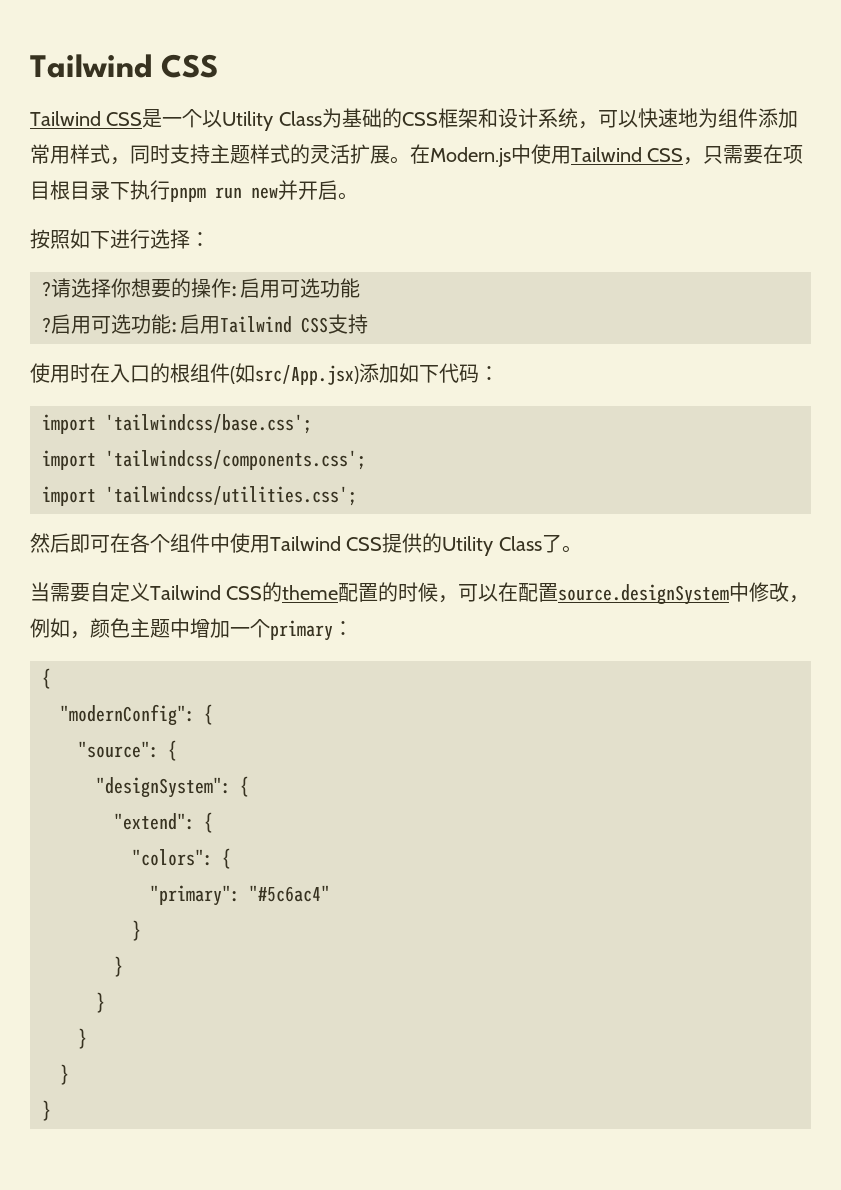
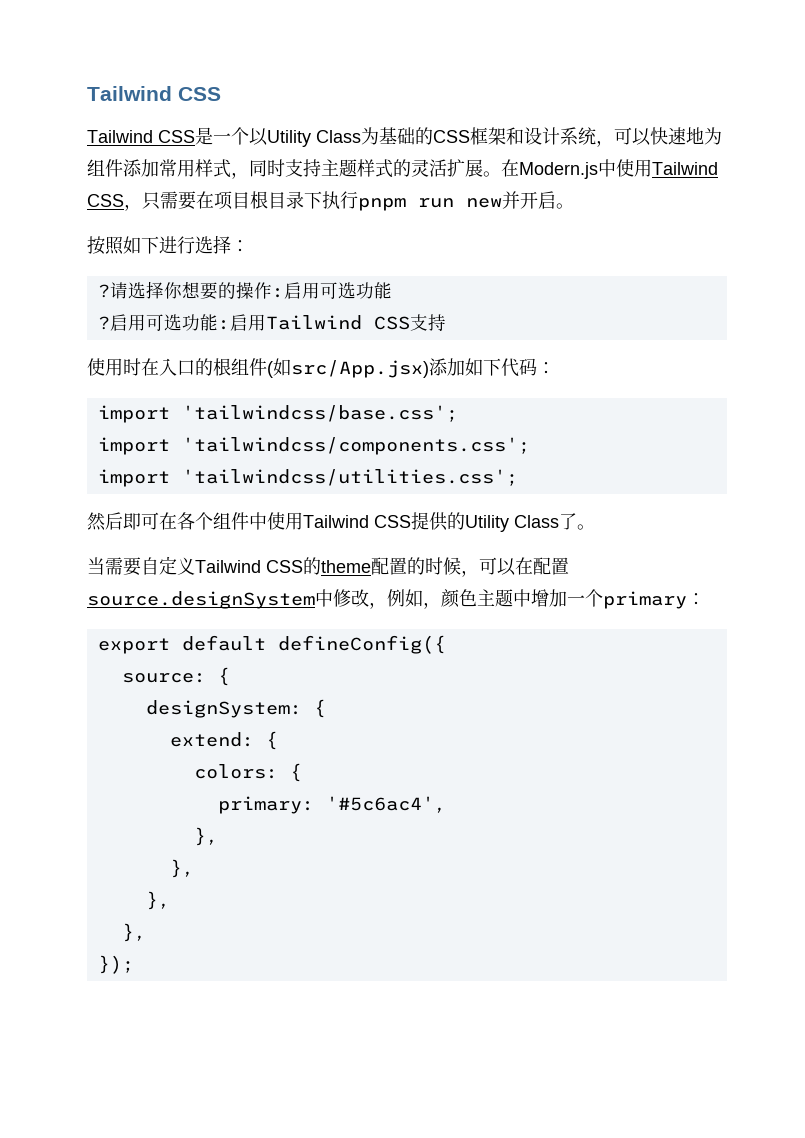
  当需要自定义Tailwind CSS的theme配置的时候，可以在配置source.designSystem中修改，例如，颜色主题中增加一个primary：
- {
- "modernConfig": {
- "source": {
- "designSystem": {
- "extend": {
- "colors": {
- "primary": "#5c6ac4"
- }
- }
- }
- }
- }
- }
+ export default defineConfig({
+ source: {
+ designSystem: {
+ extend: {
+ colors: {
+ primary: '#5c6ac4',
+ },
+ },
+ },
+ },
+ });

